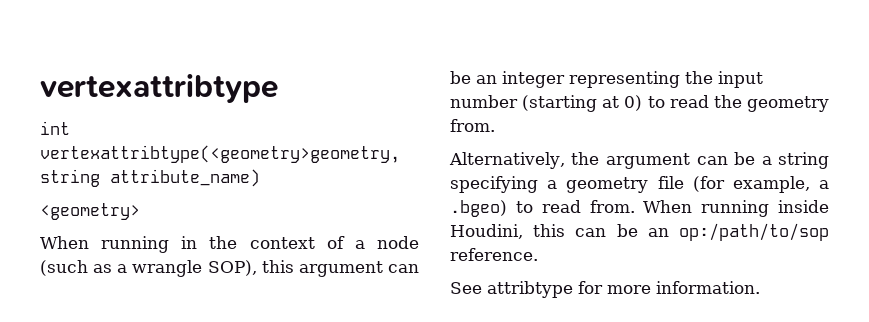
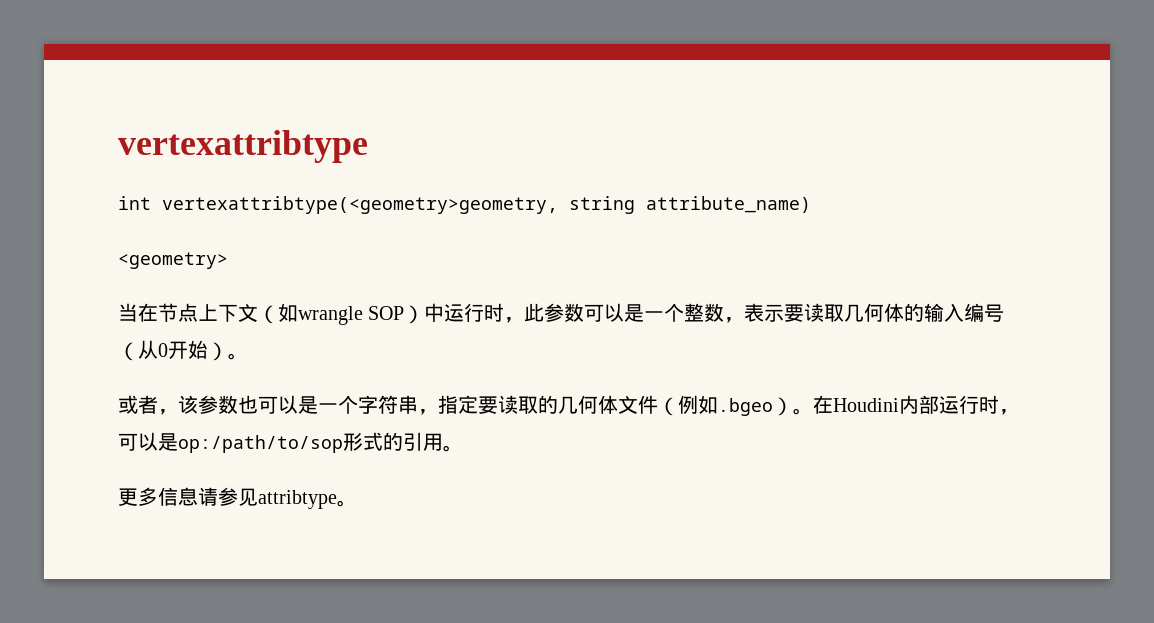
- When running in the context of a node (such as a wrangle SOP), this argument can be an integer representing the input number (starting at 0) to read the geometry from.
- Alternatively, the argument can be a string specifying a geometry file (for example, a .bgeo) to read from. When running inside Houdini, this can be an op:/path/to/sop reference.
- See attribtype for more information.
+ 当在节点上下文（如wrangle SOP）中运行时，此参数可以是一个整数，表示要读取几何体的输入编号（从0开始）。
+ 或者，该参数也可以是一个字符串，指定要读取的几何体文件（例如.bgeo）。在Houdini内部运行时，可以是op:/path/to/sop形式的引用。
+ 更多信息请参见attribtype。

